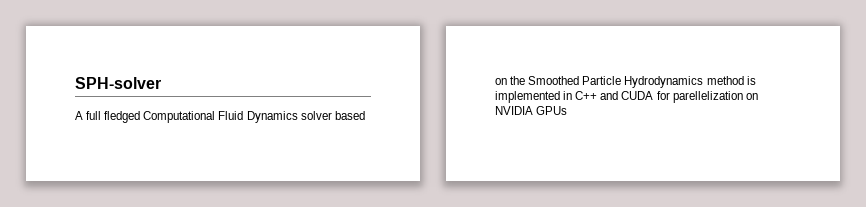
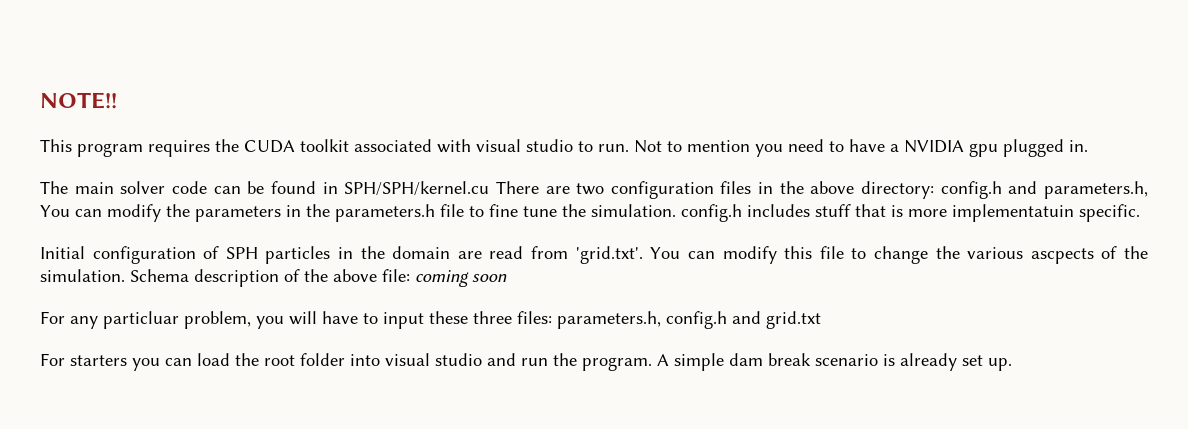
- SPH-solver
- A full fledged Computational Fluid Dynamics solver based on the Smoothed Particle Hydrodynamics method is implemented in C++ and CUDA for parellelization on NVIDIA GPUs
+ NOTE!!
+ This program requires the CUDA toolkit associated with visual studio to run. Not to mention you need to have a NVIDIA gpu plugged in.
+ The main solver code can be found in SPH/SPH/kernel.cu There are two configuration files in the above directory: config.h and parameters.h, You can modify the parameters in the parameters.h file to fine tune the simulation. config.h includes stuff that is more implementatuin specific.
+ Initial configuration of SPH particles in the domain are read from 'grid.txt'. You can modify this file to change the various ascpects of the simulation. Schema description of the above file: coming soon
+ For any particluar problem, you will have to input these three files: parameters.h, config.h and grid.txt
+ For starters you can load the root folder into visual studio and run the program. A simple dam break scenario is already set up.

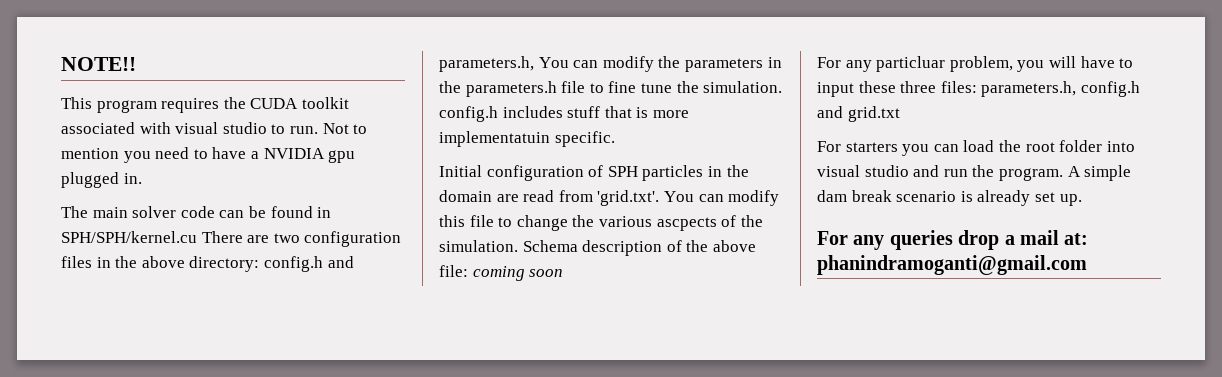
+ For any queries drop a mail at: phanindramoganti@gmail.com

